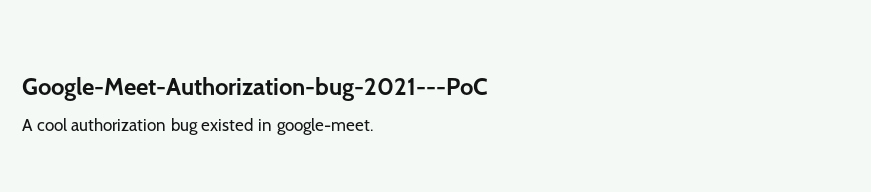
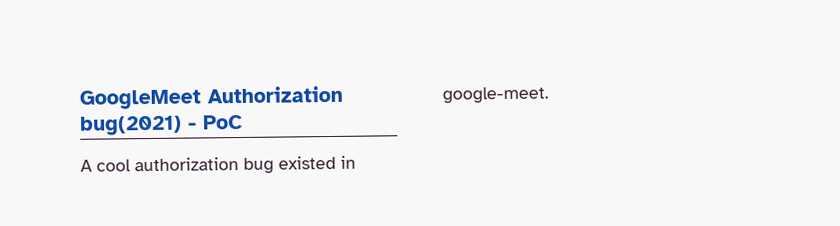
- Google-Meet-Authorization-bug-2021---PoC
+ GoogleMeet Authorization bug(2021) - PoC

